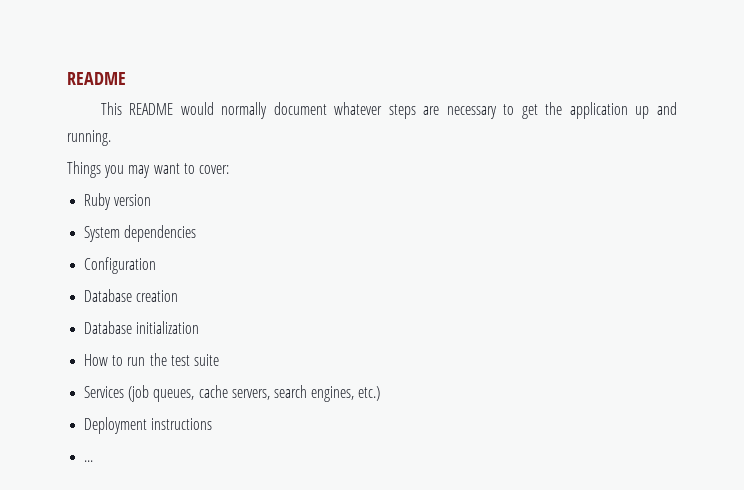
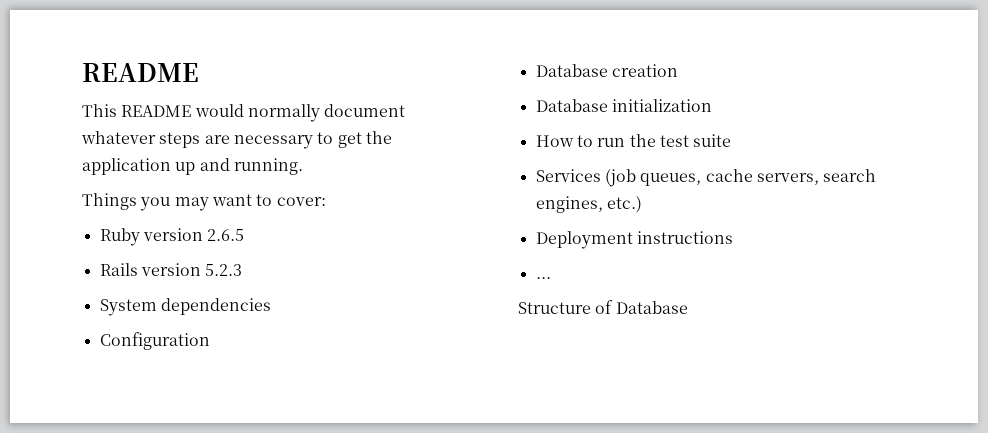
- Ruby version
+ Ruby version 2.6.5
+ Rails version 5.2.3
+ Structure of Database

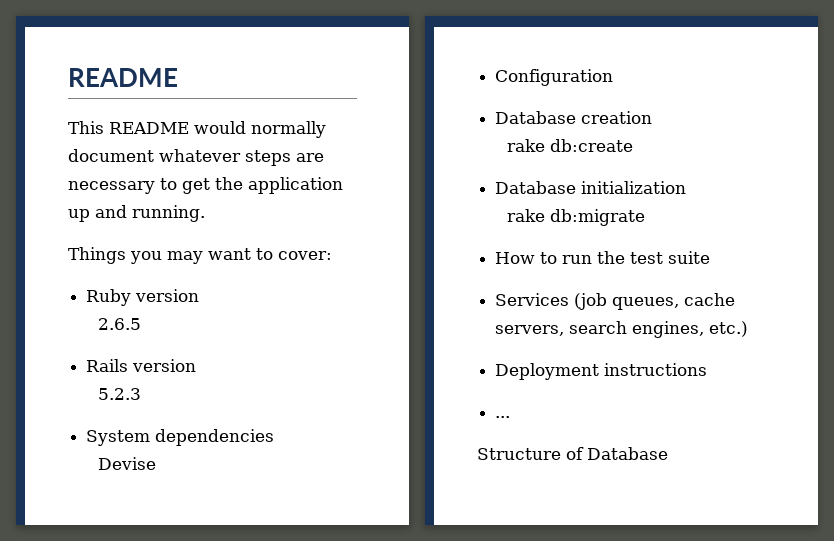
- Ruby version 2.6.5
+ Ruby version
+ 2.6.5
- Rails version 5.2.3
+ Rails version
+ 5.2.3
+ Devise
+ rake db:create
+ rake db:migrate

